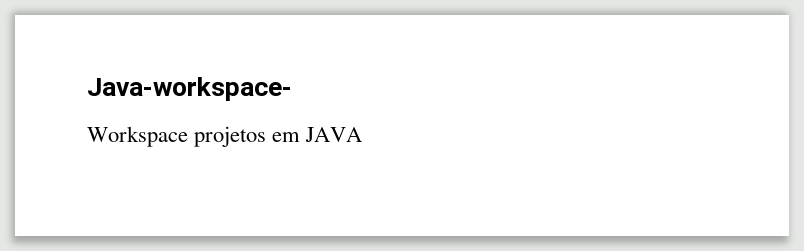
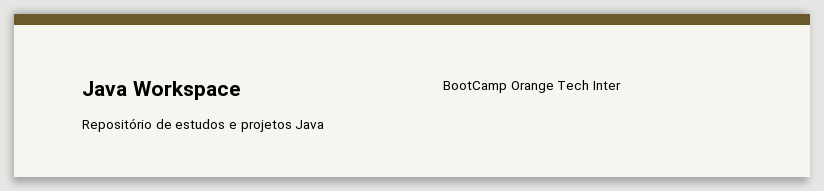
- Java-workspace-
- Workspace projetos em JAVA
+ Java Workspace
+ Repositório de estudos e projetos Java
+ BootCamp Orange Tech Inter

